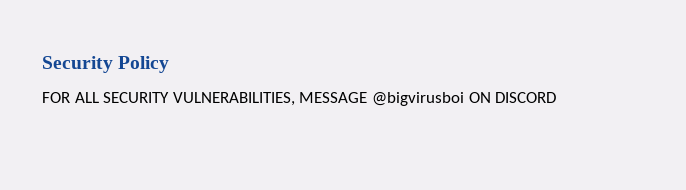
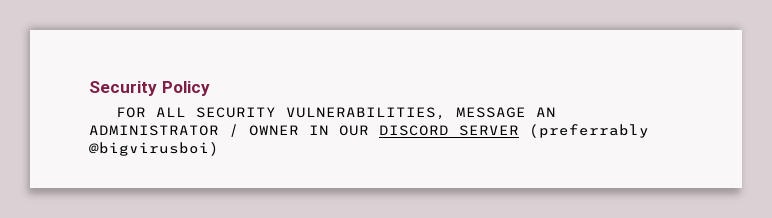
- FOR ALL SECURITY VULNERABILITIES, MESSAGE @bigvirusboi ON DISCORD
+ FOR ALL SECURITY VULNERABILITIES, MESSAGE AN ADMINISTRATOR / OWNER IN OUR DISCORD SERVER (preferrably @bigvirusboi)

